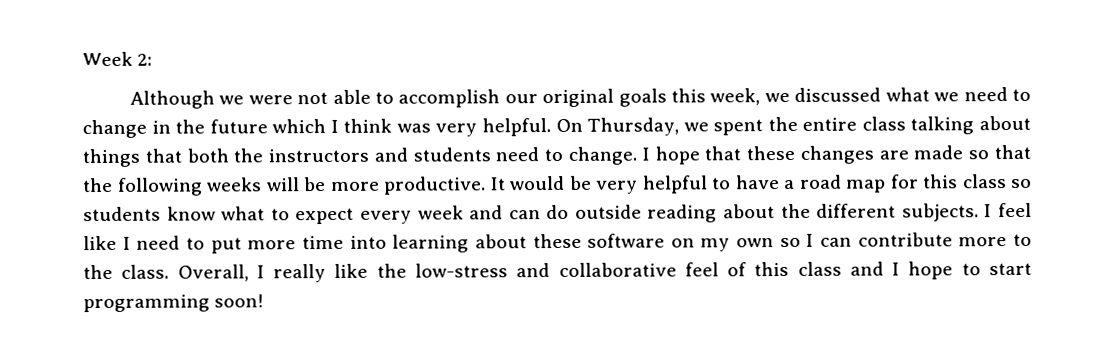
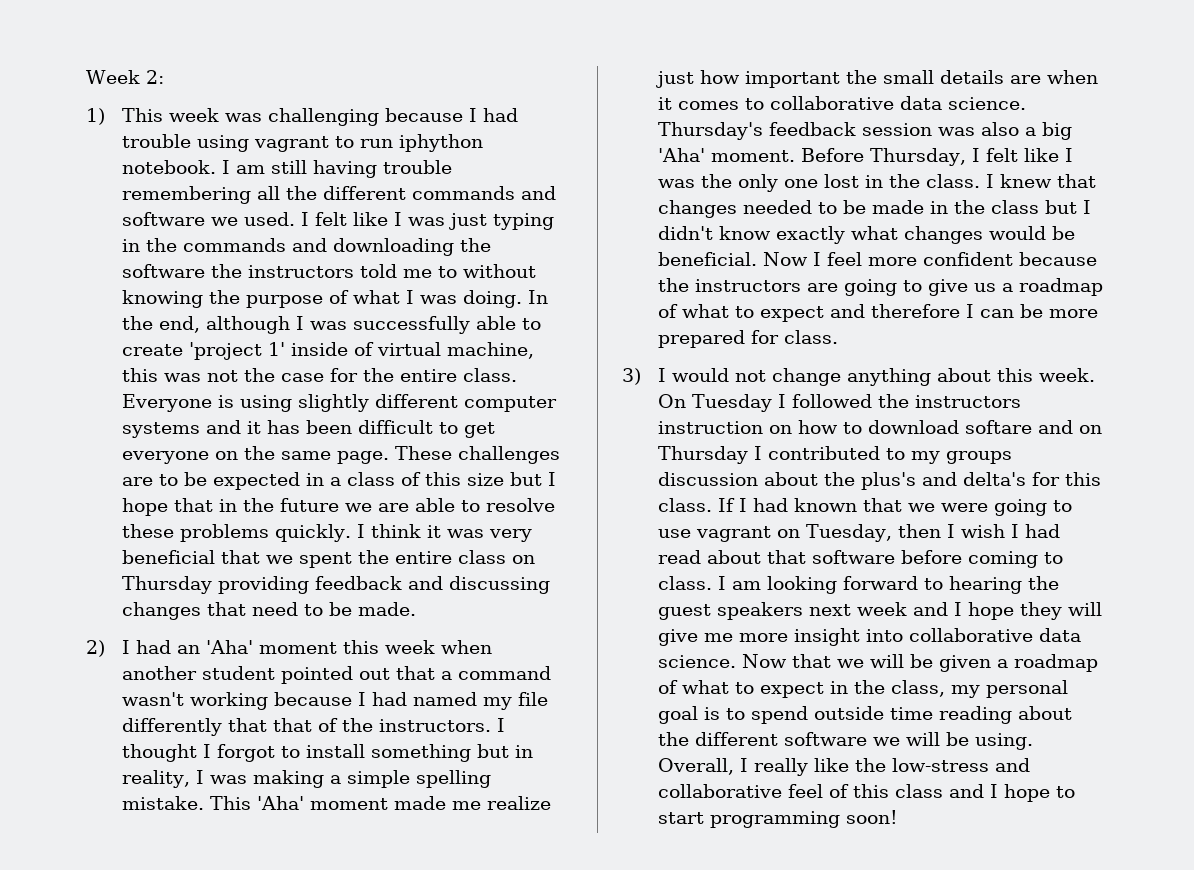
- Although we were not able to accomplish our original goals this week, we discussed what we need to change in the future which I think was very helpful. On Thursday, we spent the entire class talking about things that both the instructors and students need to change. I hope that these changes are made so that the following weeks will be more productive. It would be very helpful to have a road map for this class so students know what to expect every week and can do outside reading about the different subjects. I feel like I need to put more time into learning about these software on my own so I can contribute more to the class.
+ 1) This week was challenging because I had trouble using vagrant to run iphython notebook. I am still having trouble remembering all the different commands and software we used. I felt like I was just typing in the commands and downloading the software the instructors told me to without knowing the purpose of what I was doing. In the end, although I was successfully able to create 'project 1' inside of virtual machine, this was not the case for the entire class. Everyone is using slightly different computer systems and it has been difficult to get everyone on the same page. These challenges are to be expected in a class of this size but I hope that in the future we are able to resolve these problems quickly. I think it was very beneficial that we spent the entire class on Thursday providing feedback and discussing changes that need to be made.
+ 2) I had an 'Aha' moment this week when another student pointed out that a command wasn't working because I had named my file differently that that of the instructors. I thought I forgot to install something but in reality, I was making a simple spelling mistake. This 'Aha' moment made me realize just how important the small details are when it comes to collaborative data science. Thursday's feedback session was also a big 'Aha' moment. Before Thursday, I felt like I was the only one lost in the class. I knew that changes needed to be made in the class but I didn't know exactly what changes would be beneficial. Now I feel more confident because the instructors are going to give us a roadmap of what to expect and therefore I can be more prepared for class.
+ 3) I would not change anything about this week. On Tuesday I followed the instructors instruction on how to download softare and on Thursday I contributed to my groups discussion about the plus's and delta's for this class. If I had known that we were going to use vagrant on Tuesday, then I wish I had read about that software before coming to class. I am looking forward to hearing the guest speakers next week and I hope they will give me more insight into collaborative data science. Now that we will be given a roadmap of what to expect in the class, my personal goal is to spend outside time reading about the different software we will be using.

